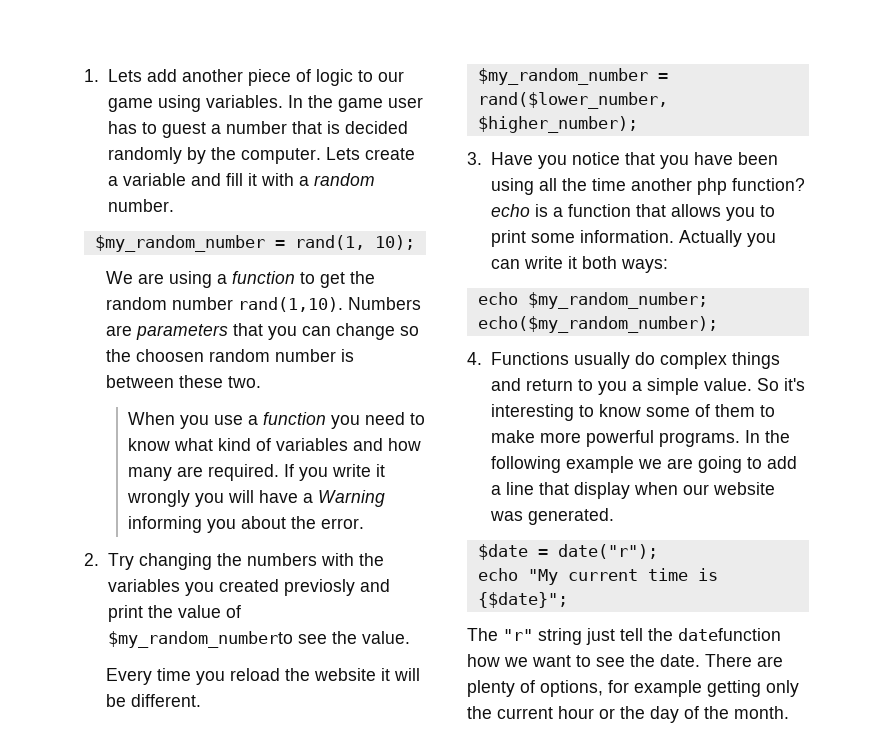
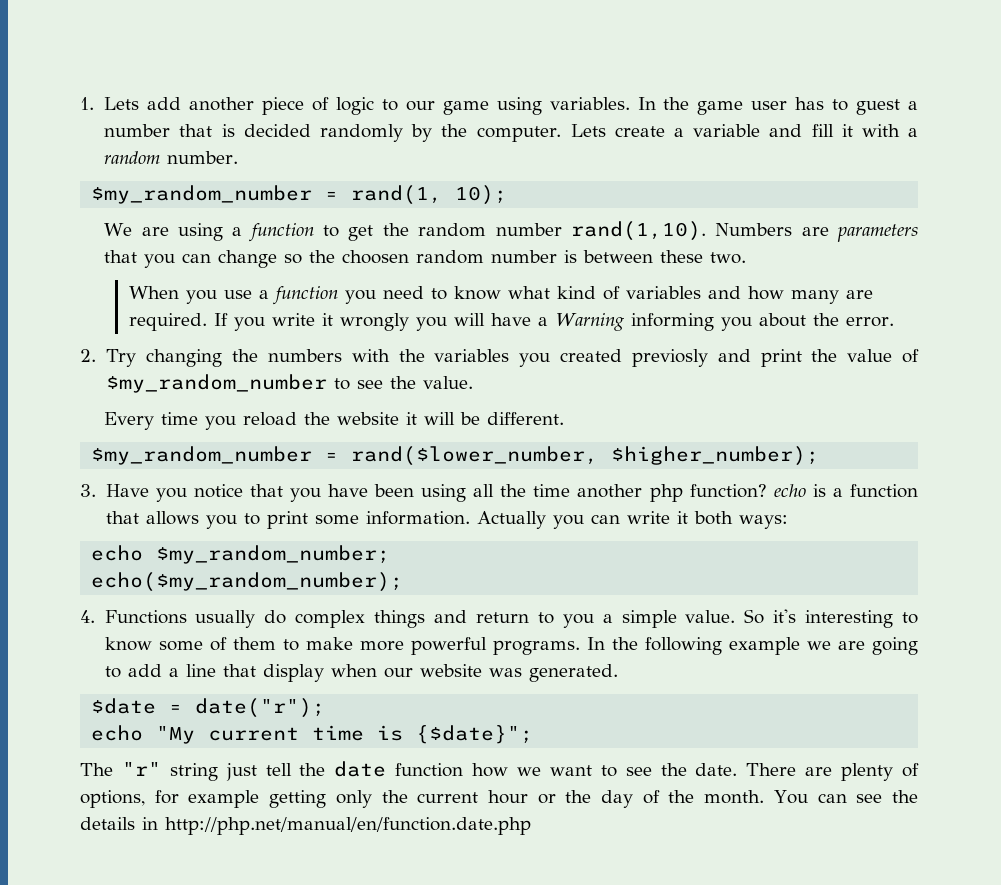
- 2. Try changing the numbers with the variables you created previosly and print the value of $my_random_numberto see the value.
+ 2. Try changing the numbers with the variables you created previosly and print the value of $my_random_number to see the value.
- The "r" string just tell the datefunction how we want to see the date.
+ The "r" string just tell the date function how we want to see the date.
+ You can see the details in http://php.net/manual/en/function.date.php

